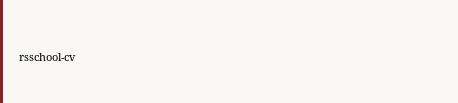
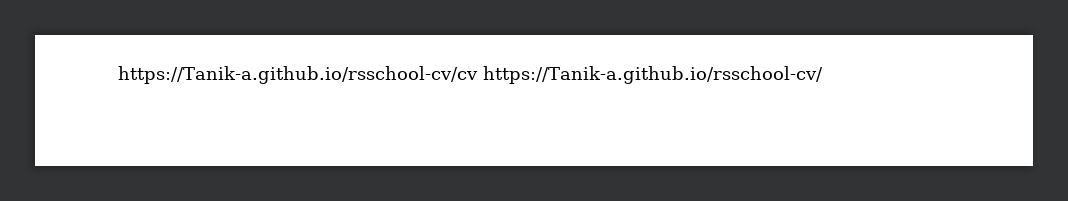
- rsschool-cv
+ https://Tanik-a.github.io/rsschool-cv/cv https://Tanik-a.github.io/rsschool-cv/

